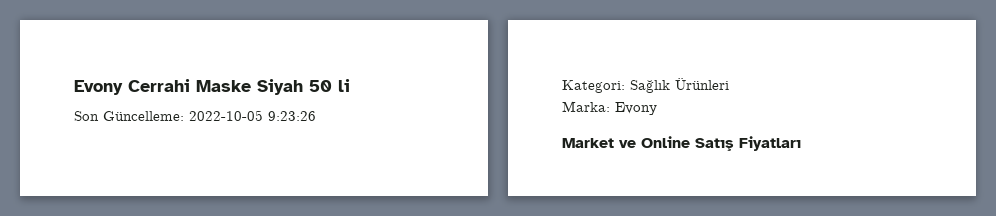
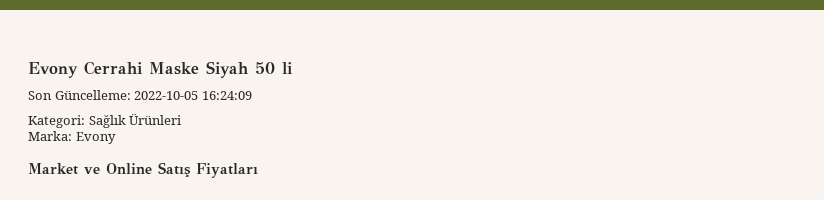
- Son Güncelleme: 2022-10-05 9:23:26
+ Son Güncelleme: 2022-10-05 16:24:09

